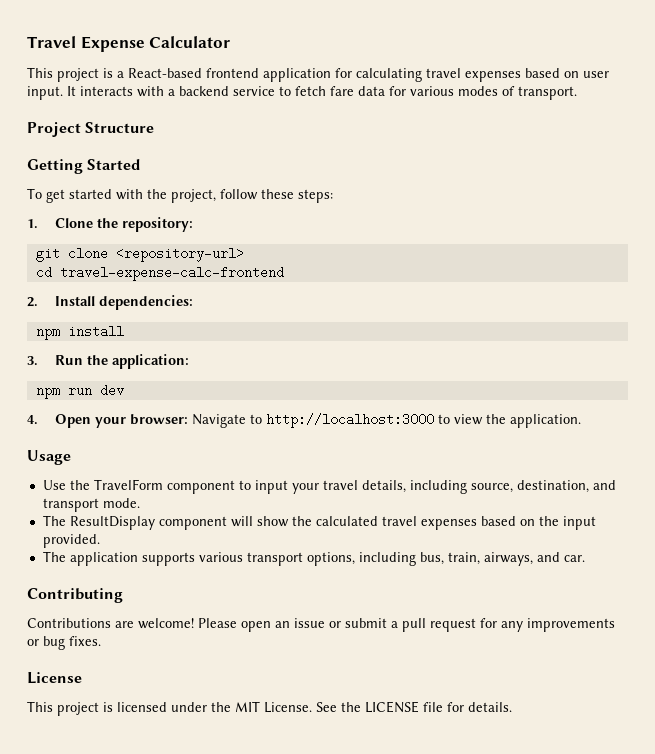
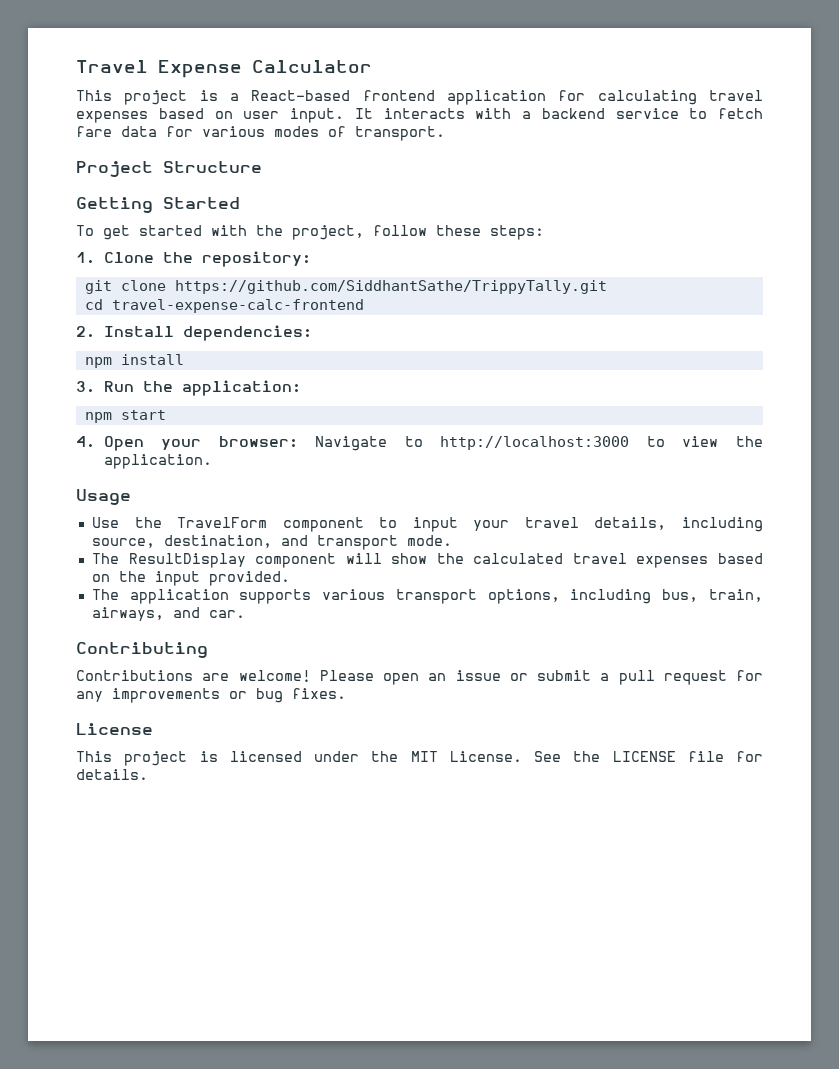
- git clone <repository-url>
+ git clone https://github.com/SiddhantSathe/TrippyTally.git
- npm run dev
+ npm start

